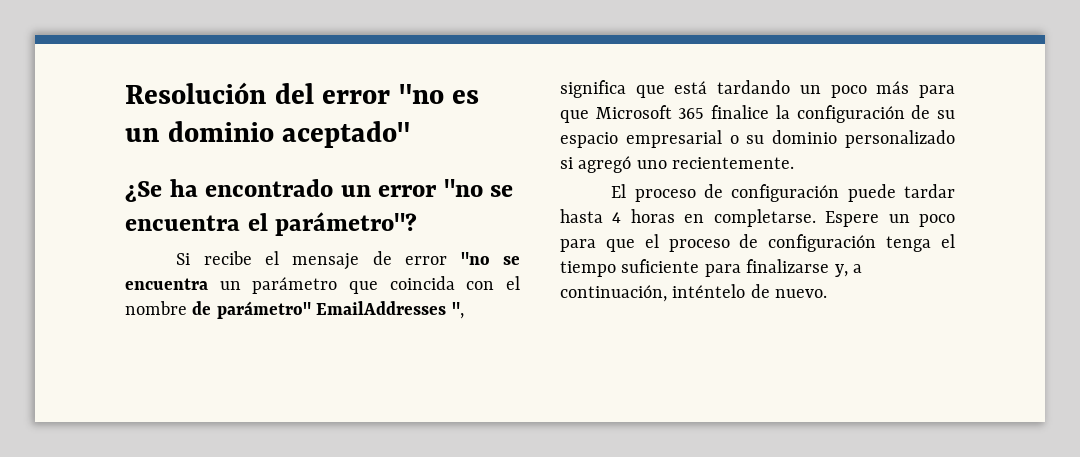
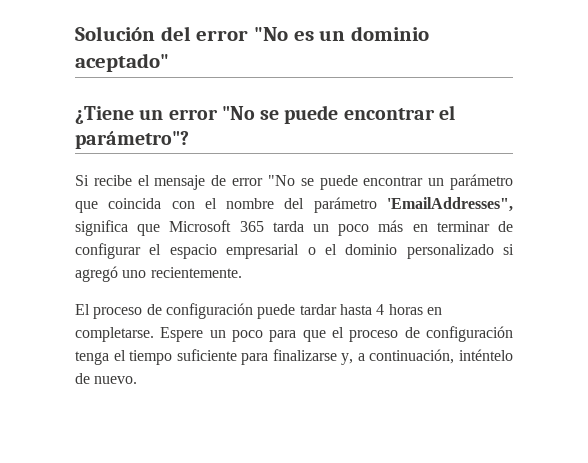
- Resolución del error "no es un dominio aceptado"
+ Solución del error "No es un dominio aceptado"
- ¿Se ha encontrado un error "no se encuentra el parámetro"?
+ ¿Tiene un error "No se puede encontrar el parámetro"?
- Si recibe el mensaje de error "no se encuentra un parámetro que coincida con el nombre de parámetro" EmailAddresses ", significa que está tardando un poco más para que Microsoft 365 finalice la configuración de su espacio empresarial o su dominio personalizado si agregó uno recientemente.
+ Si recibe el mensaje de error "No se puede encontrar un parámetro que coincida con el nombre del parámetro 'EmailAddresses", significa que Microsoft 365 tarda un poco más en terminar de configurar el espacio empresarial o el dominio personalizado si agregó uno recientemente.

